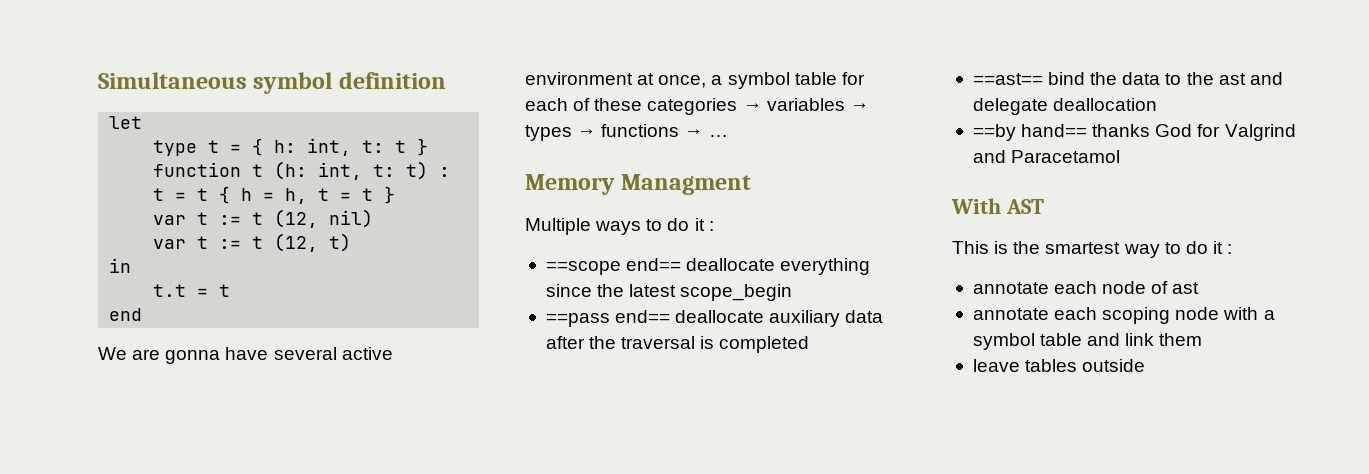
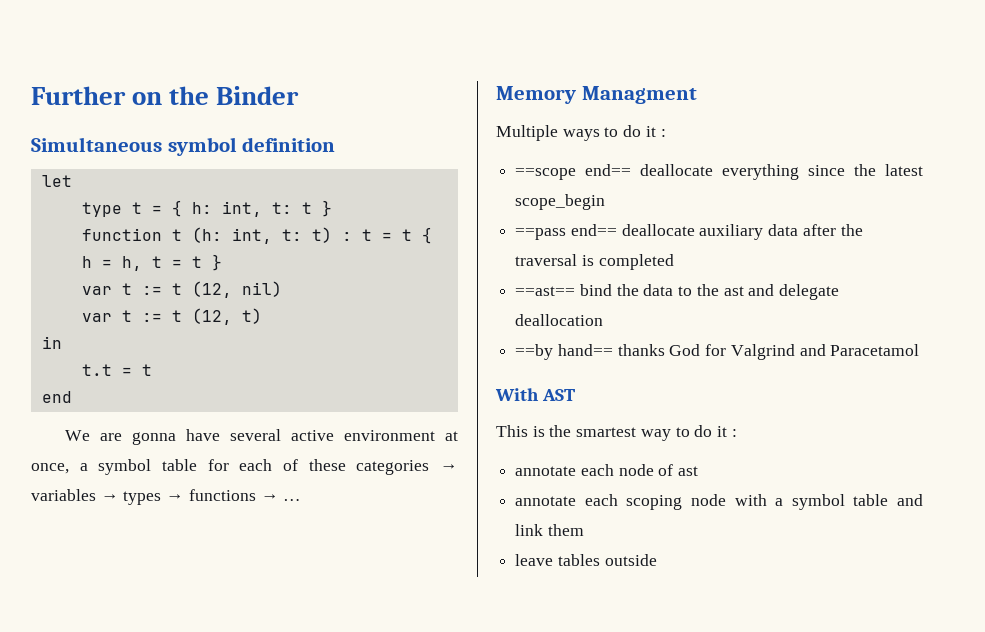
+ Further on the Binder

